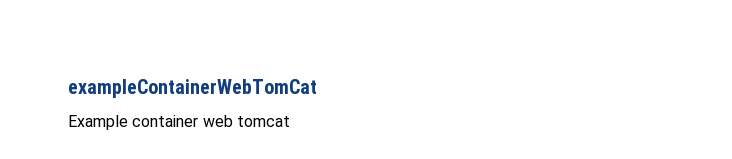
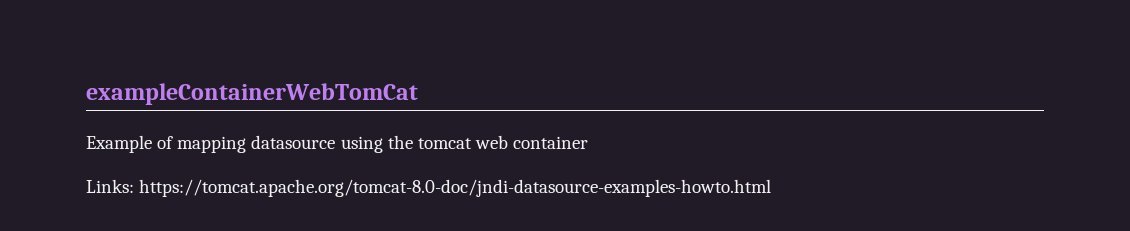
- Example container web tomcat
+ Example of mapping datasource using the tomcat web container
+ Links: https://tomcat.apache.org/tomcat-8.0-doc/jndi-datasource-examples-howto.html

